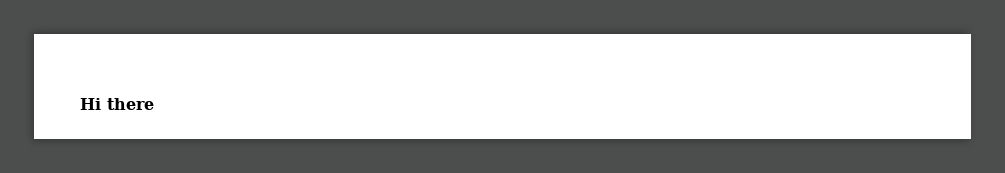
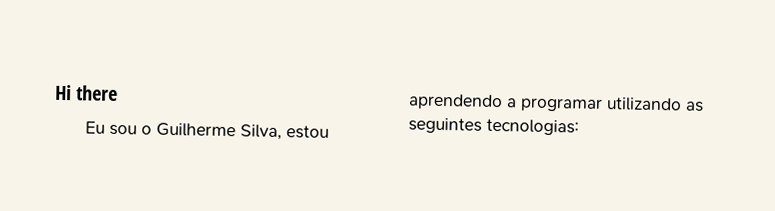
+ Eu sou o Guilherme Silva, estou aprendendo a programar utilizando as seguintes tecnologias:

